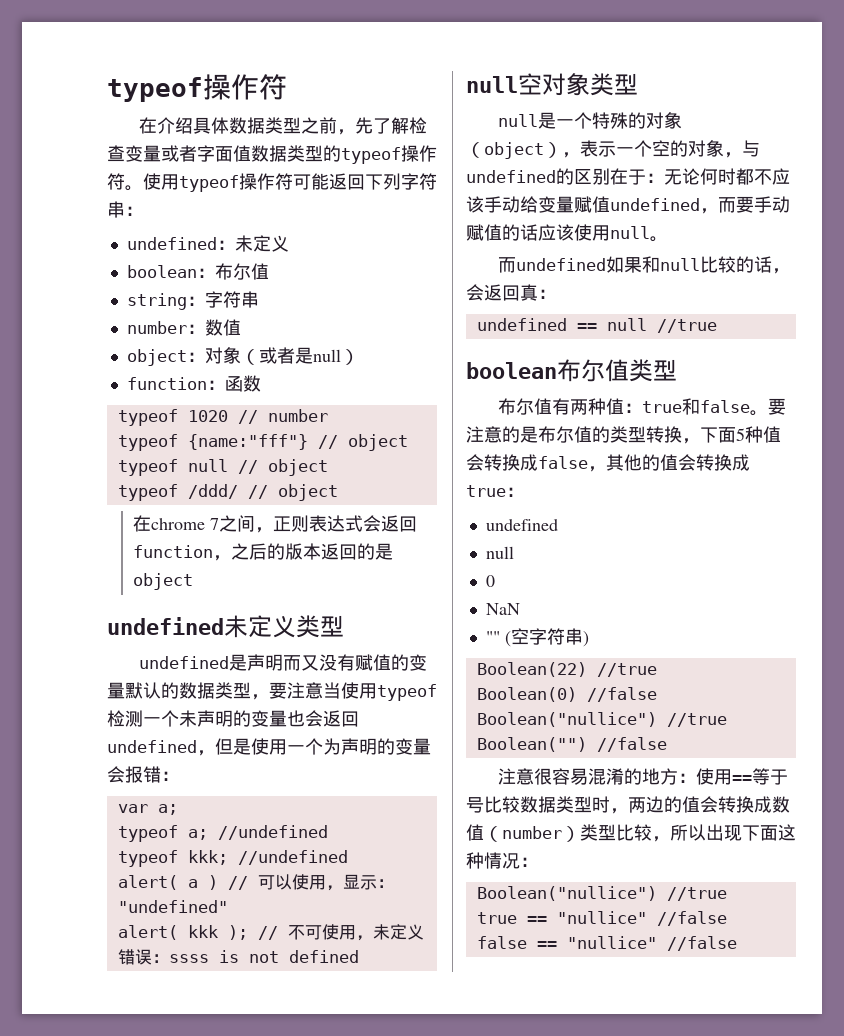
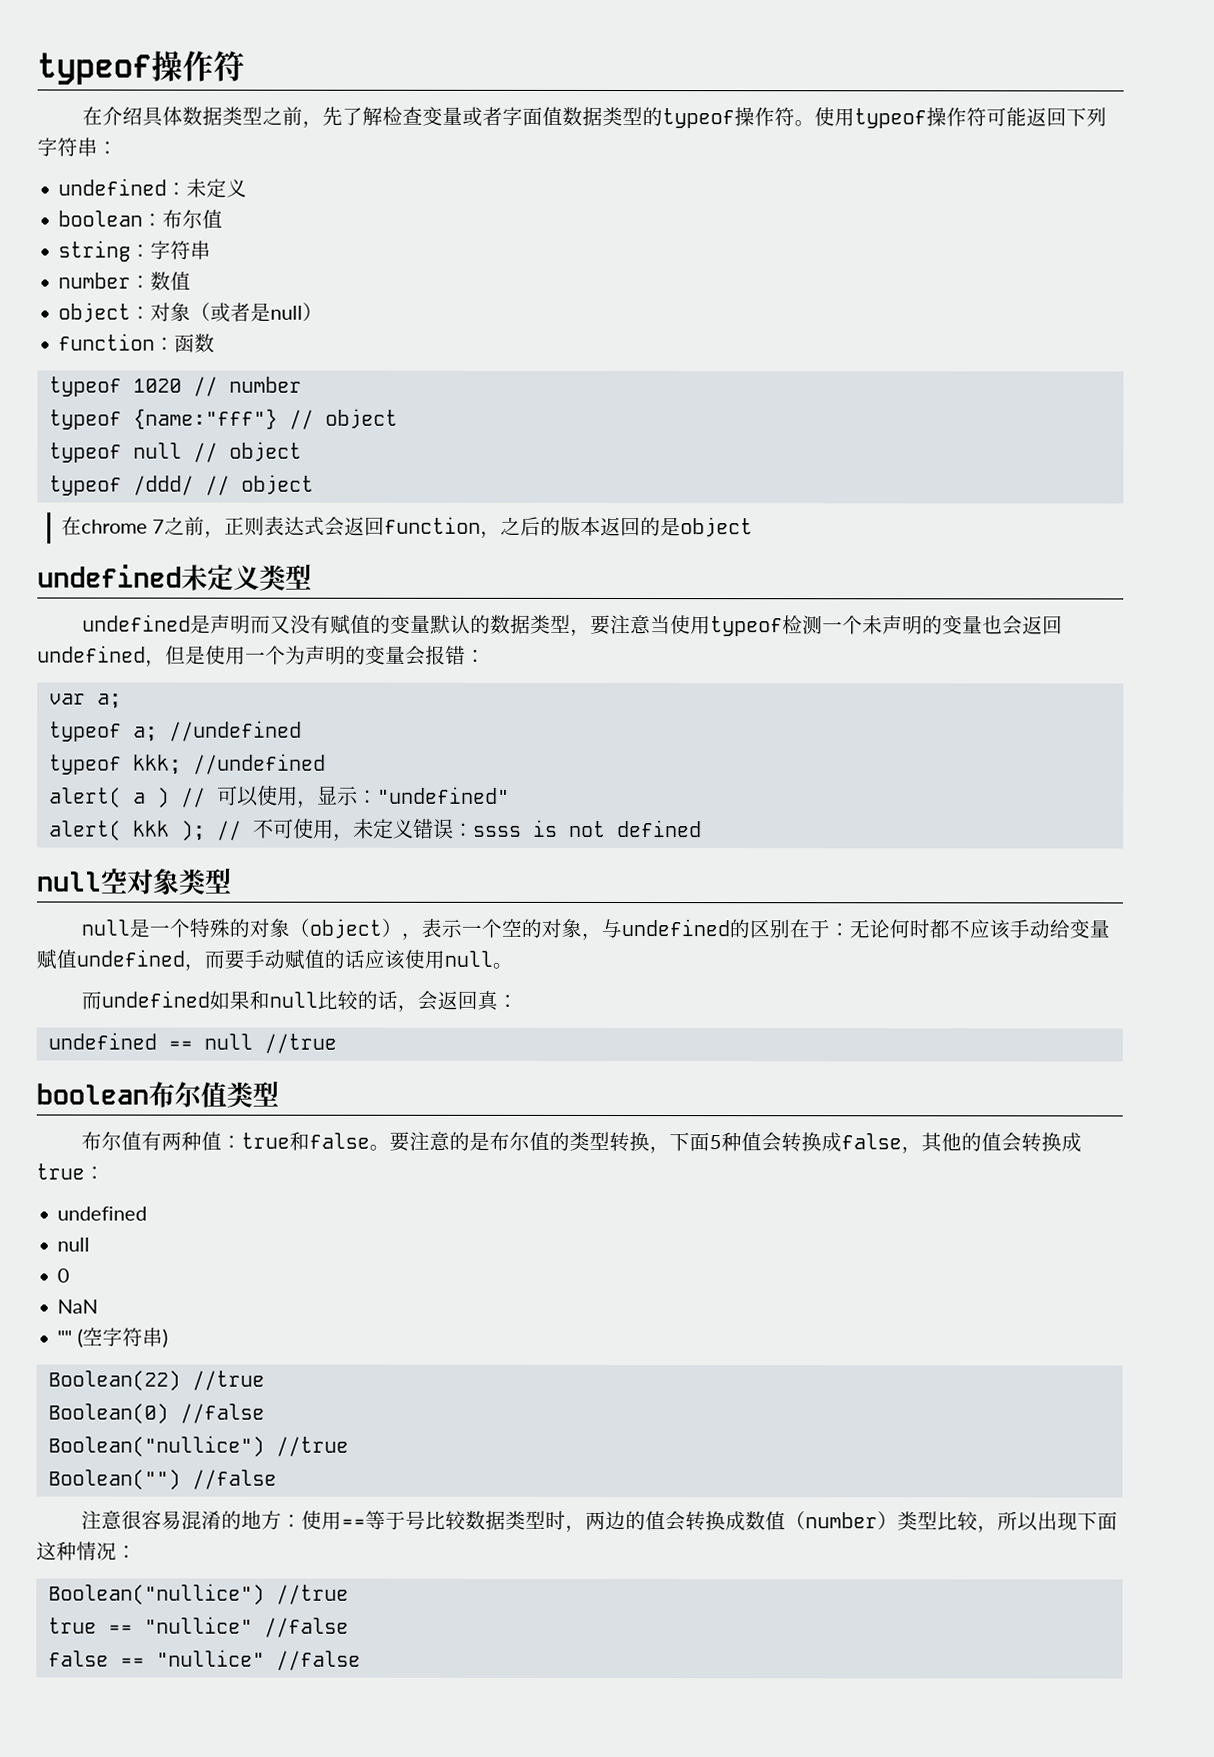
- 在chrome 7之间，正则表达式会返回function，之后的版本返回的是object
+ 在chrome 7之前，正则表达式会返回function，之后的版本返回的是object

